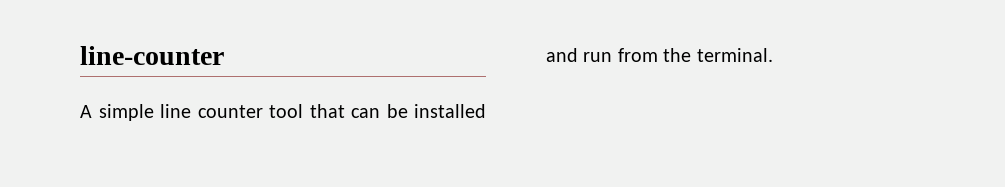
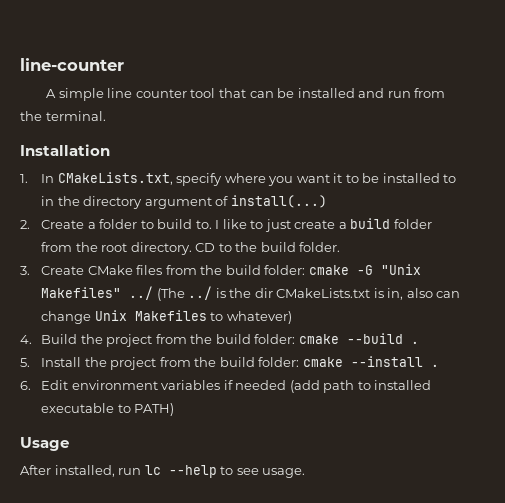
+ Installation
+ 1. In CMakeLists.txt, specify where you want it to be installed to in the directory argument of install(...)
+ 2. Create a folder to build to. I like to just create a build folder from the root directory. CD to the build folder.
+ 3. Create CMake files from the build folder: cmake -G "Unix Makefiles" ../ (The ../ is the dir CMakeLists.txt is in, also can change Unix Makefiles to whatever)
+ 4. Build the project from the build folder: cmake --build .
+ 5. Install the project from the build folder: cmake --install .
+ 6. Edit environment variables if needed (add path to installed executable to PATH)
+ Usage
+ After installed, run lc --help to see usage.

